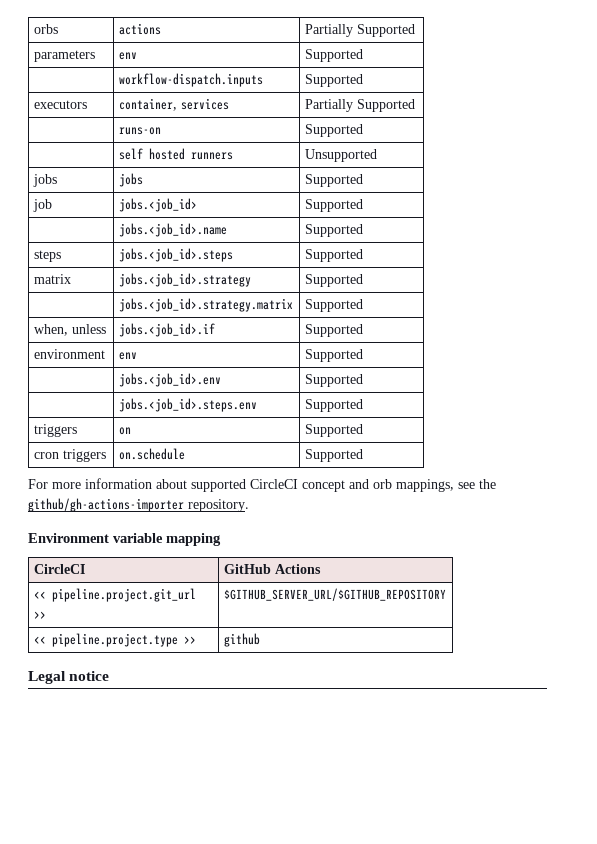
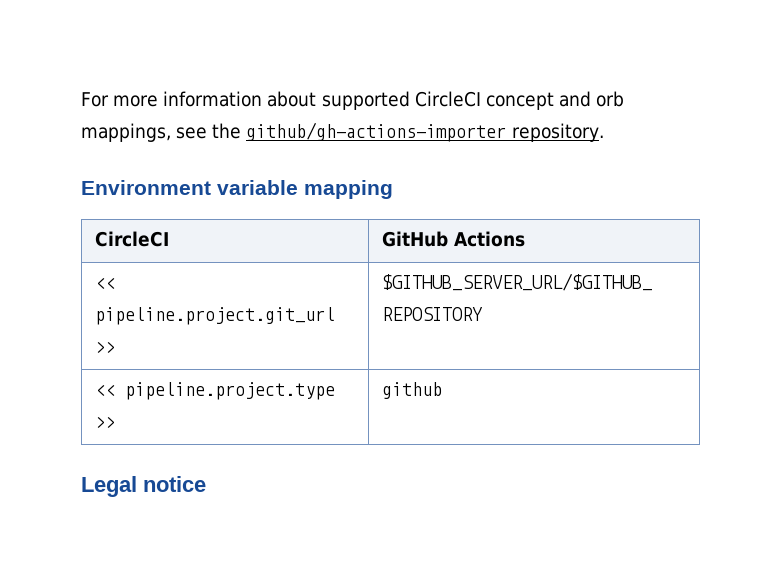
- orbs | actions | Partially Supported
- parameters | env | Supported
- | workflow-dispatch.inputs | Supported
- executors | container, services | Partially Supported
- | runs-on | Supported
- | self hosted runners | Unsupported
- jobs | jobs | Supported
- job | jobs.<job_id> | Supported
- | jobs.<job_id>.name | Supported
- steps | jobs.<job_id>.steps | Supported
- matrix | jobs.<job_id>.strategy | Supported
- | jobs.<job_id>.strategy.matrix | Supported
- when, unless | jobs.<job_id>.if | Supported
- environment | env | Supported
- | jobs.<job_id>.env | Supported
- | jobs.<job_id>.steps.env | Supported
- triggers | on | Supported
- cron triggers | on.schedule | Supported

